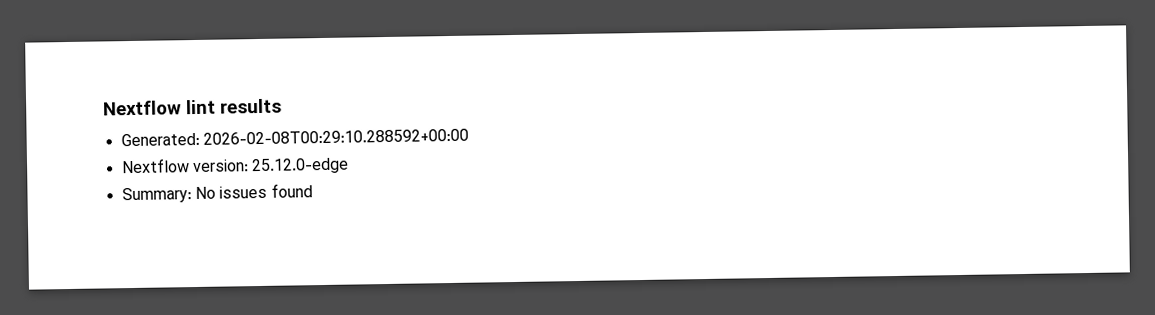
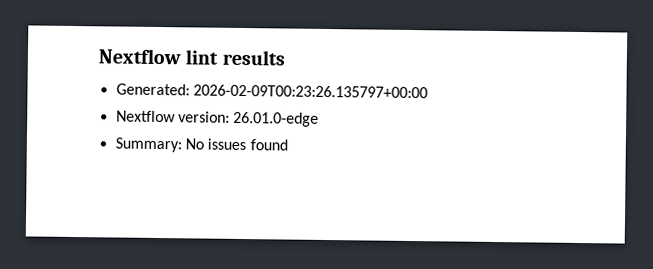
- Generated: 2026-02-08T00:29:10.288592+00:00
+ Generated: 2026-02-09T00:23:26.135797+00:00
- Nextflow version: 25.12.0-edge
+ Nextflow version: 26.01.0-edge

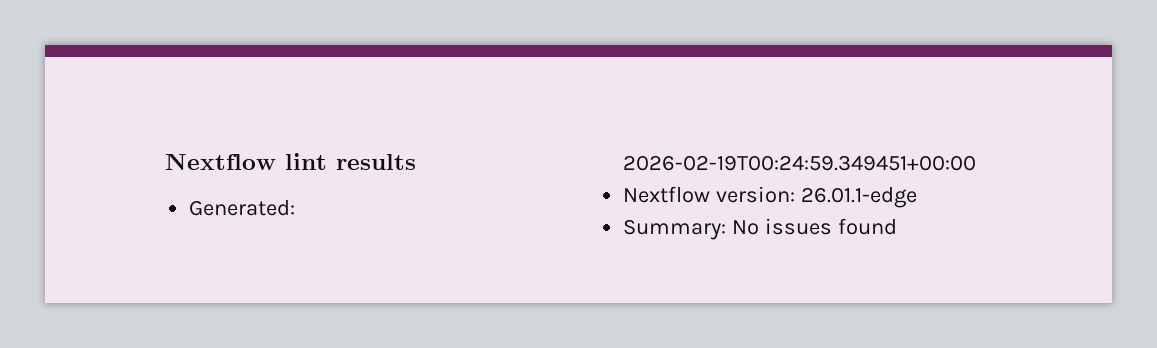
- Generated: 2026-02-09T00:23:26.135797+00:00
+ Generated: 2026-02-19T00:24:59.349451+00:00
- Nextflow version: 26.01.0-edge
+ Nextflow version: 26.01.1-edge

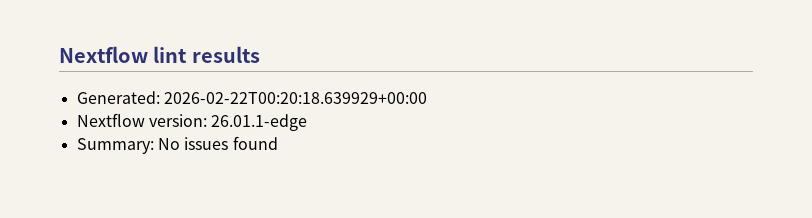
- Generated: 2026-02-19T00:24:59.349451+00:00
+ Generated: 2026-02-22T00:20:18.639929+00:00

